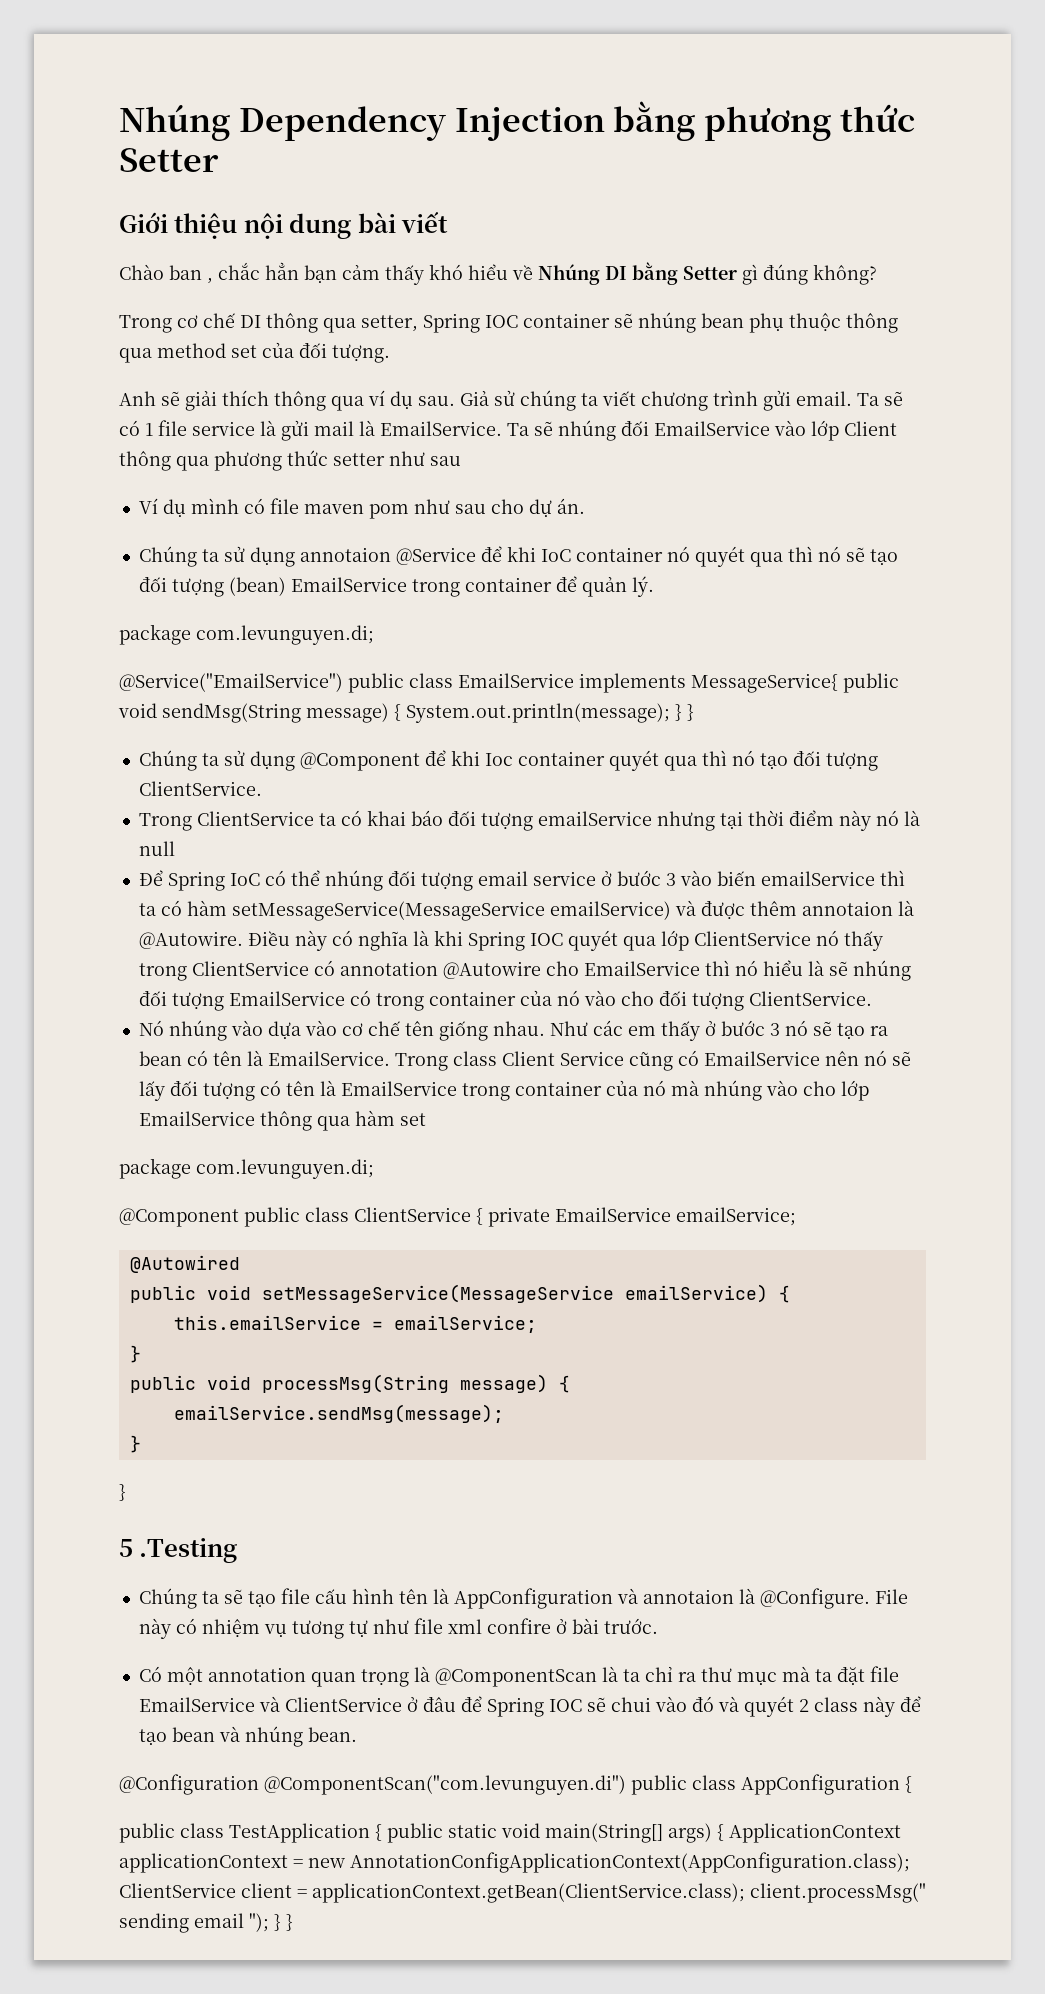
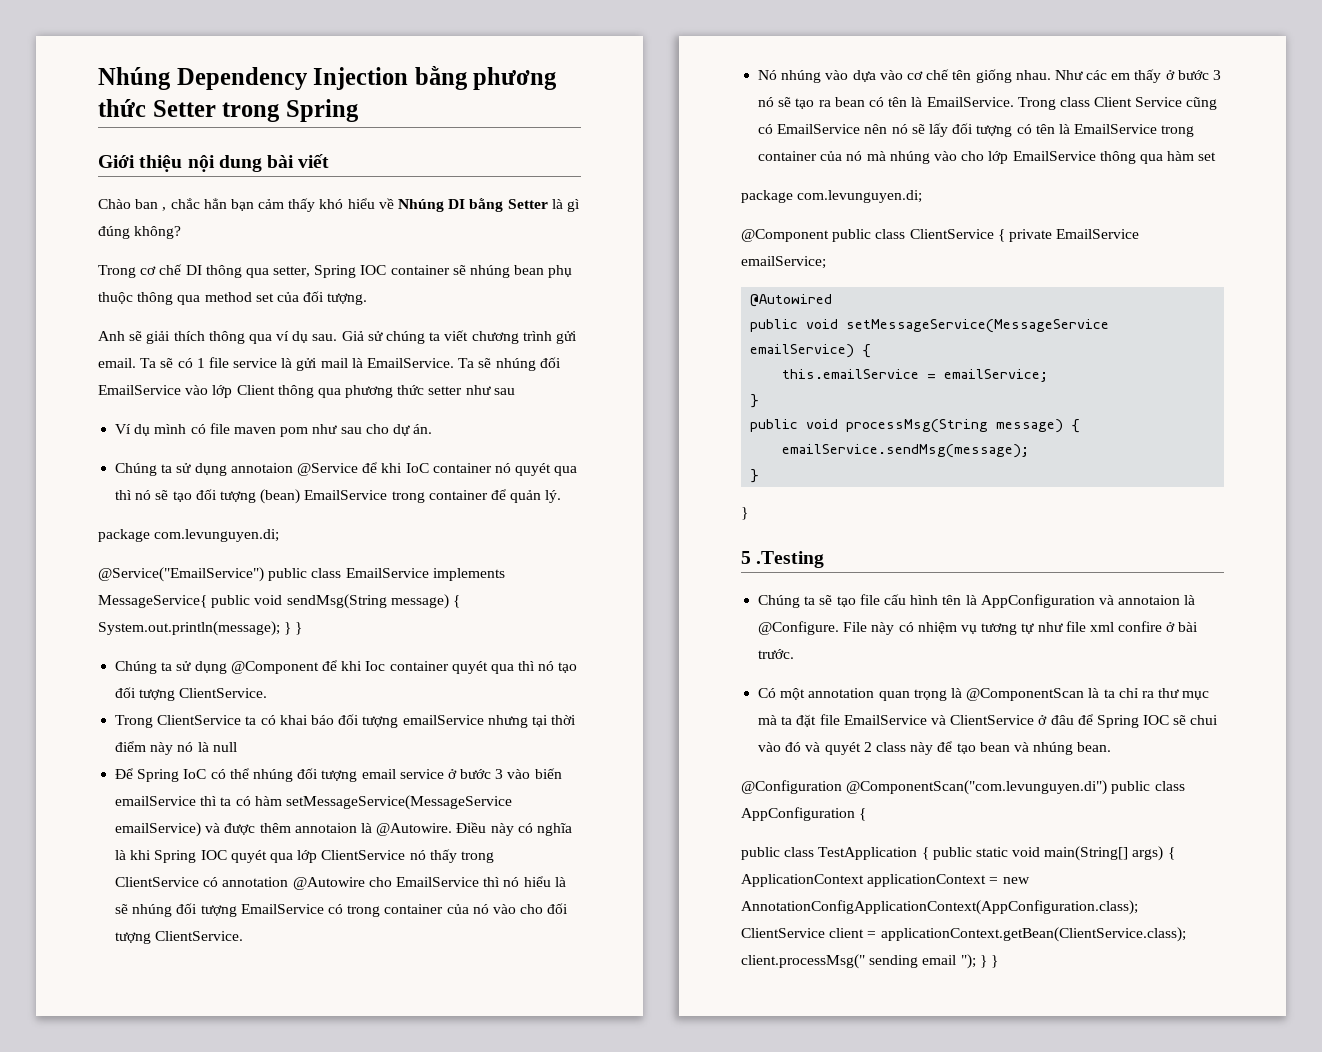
- Nhúng Dependency Injection bằng phương thức Setter
+ Nhúng Dependency Injection bằng phương thức Setter trong Spring
- Chào ban , chắc hẳn bạn cảm thấy khó hiểu về Nhúng DI bằng Setter gì đúng không?
+ Chào ban , chắc hẳn bạn cảm thấy khó hiểu về Nhúng DI bằng Setter là gì đúng không?

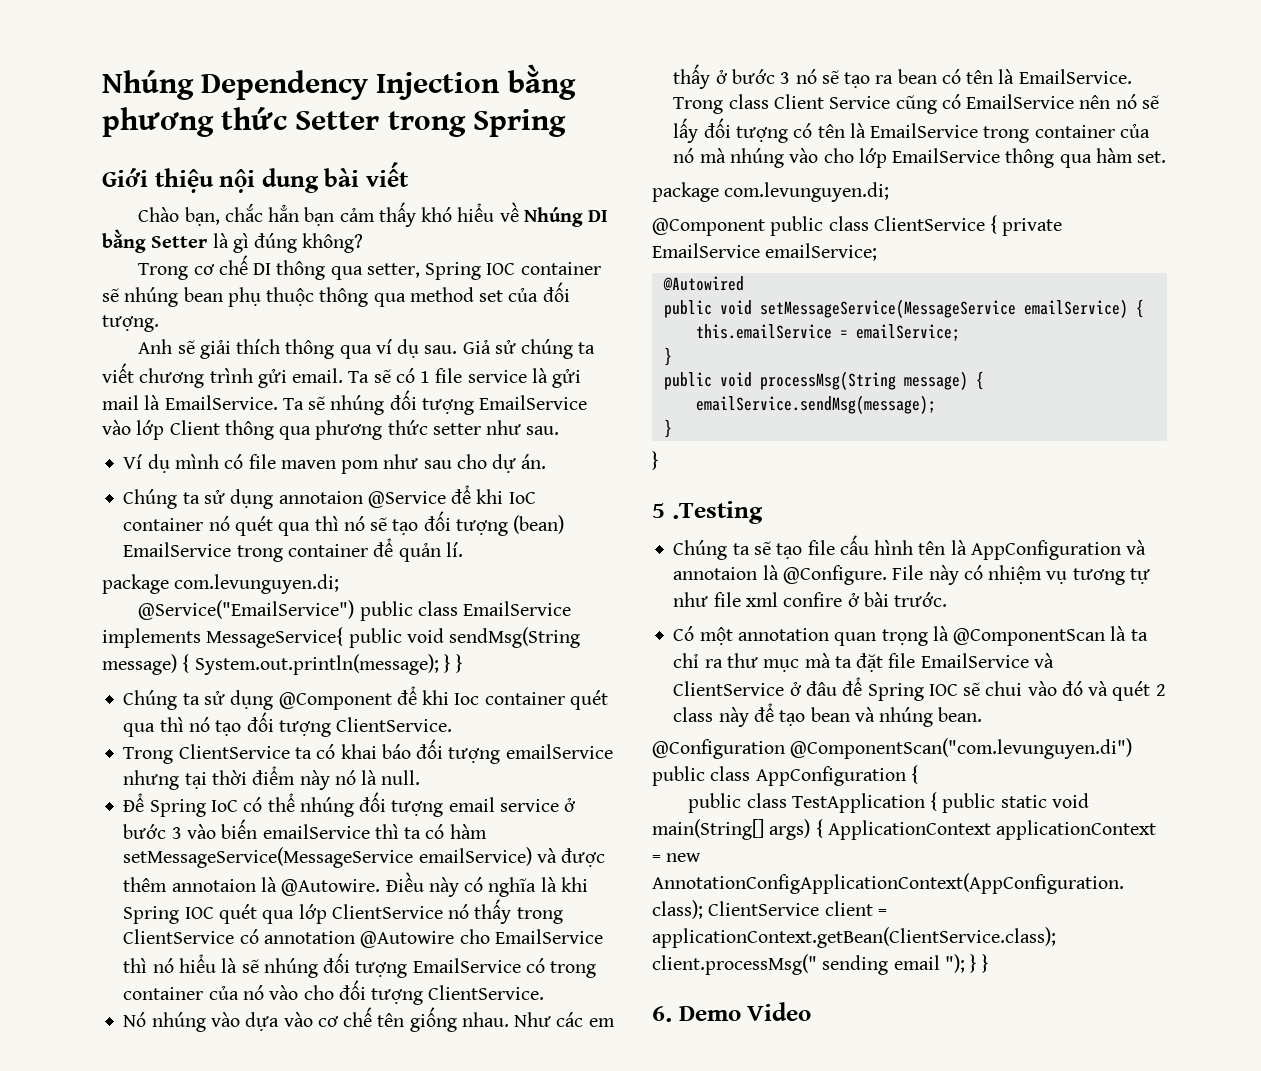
- Chào ban , chắc hẳn bạn cảm thấy khó hiểu về Nhúng DI bằng Setter là gì đúng không?
+ Chào bạn, chắc hẳn bạn cảm thấy khó hiểu về Nhúng DI bằng Setter là gì đúng không?
- Ta sẽ nhúng đối EmailService vào lớp Client thông qua phương thức setter như sau
+ Ta sẽ nhúng đối tượng EmailService vào lớp Client thông qua phương thức setter như sau.
- Chúng ta sử dụng annotaion @Service để khi IoC container nó quyét qua thì nó sẽ tạo đối tượng (bean) EmailService trong container để quản lý.
+ Chúng ta sử dụng annotaion @Service để khi IoC container nó quét qua thì nó sẽ tạo đối tượng (bean) EmailService trong container để quản lí.
- Chúng ta sử dụng @Component để khi Ioc container quyét qua thì nó tạo đối tượng ClientService.
+ Chúng ta sử dụng @Component để khi Ioc container quét qua thì nó tạo đối tượng ClientService.
- Trong ClientService ta có khai báo đối tượng emailService nhưng tại thời điểm này nó là null
+ Trong ClientService ta có khai báo đối tượng emailService nhưng tại thời điểm này nó là null.
- Điều này có nghĩa là khi Spring IOC quyét qua lớp ClientService nó thấy trong ClientService có annotation @Autowire cho EmailService thì nó hiểu là sẽ nhúng đối tượng EmailService có trong container của nó vào cho đối tượng ClientService.
+ Điều này có nghĩa là khi Spring IOC quét qua lớp ClientService nó thấy trong ClientService có annotation @Autowire cho EmailService thì nó hiểu là sẽ nhúng đối tượng EmailService có trong container của nó vào cho đối tượng ClientService.
- Trong class Client Service cũng có EmailService nên nó sẽ lấy đối tượng có tên là EmailService trong container của nó mà nhúng vào cho lớp EmailService thông qua hàm set
+ Trong class Client Service cũng có EmailService nên nó sẽ lấy đối tượng có tên là EmailService trong container của nó mà nhúng vào cho lớp EmailService thông qua hàm set.
- Có một annotation quan trọng là @ComponentScan là ta chỉ ra thư mục mà ta đặt file EmailService và ClientService ở đâu để Spring IOC sẽ chui vào đó và quyét 2 class này để tạo bean và nhúng bean.
+ Có một annotation quan trọng là @ComponentScan là ta chỉ ra thư mục mà ta đặt file EmailService và ClientService ở đâu để Spring IOC sẽ chui vào đó và quét 2 class này để tạo bean và nhúng bean.
+ 6. Demo Video

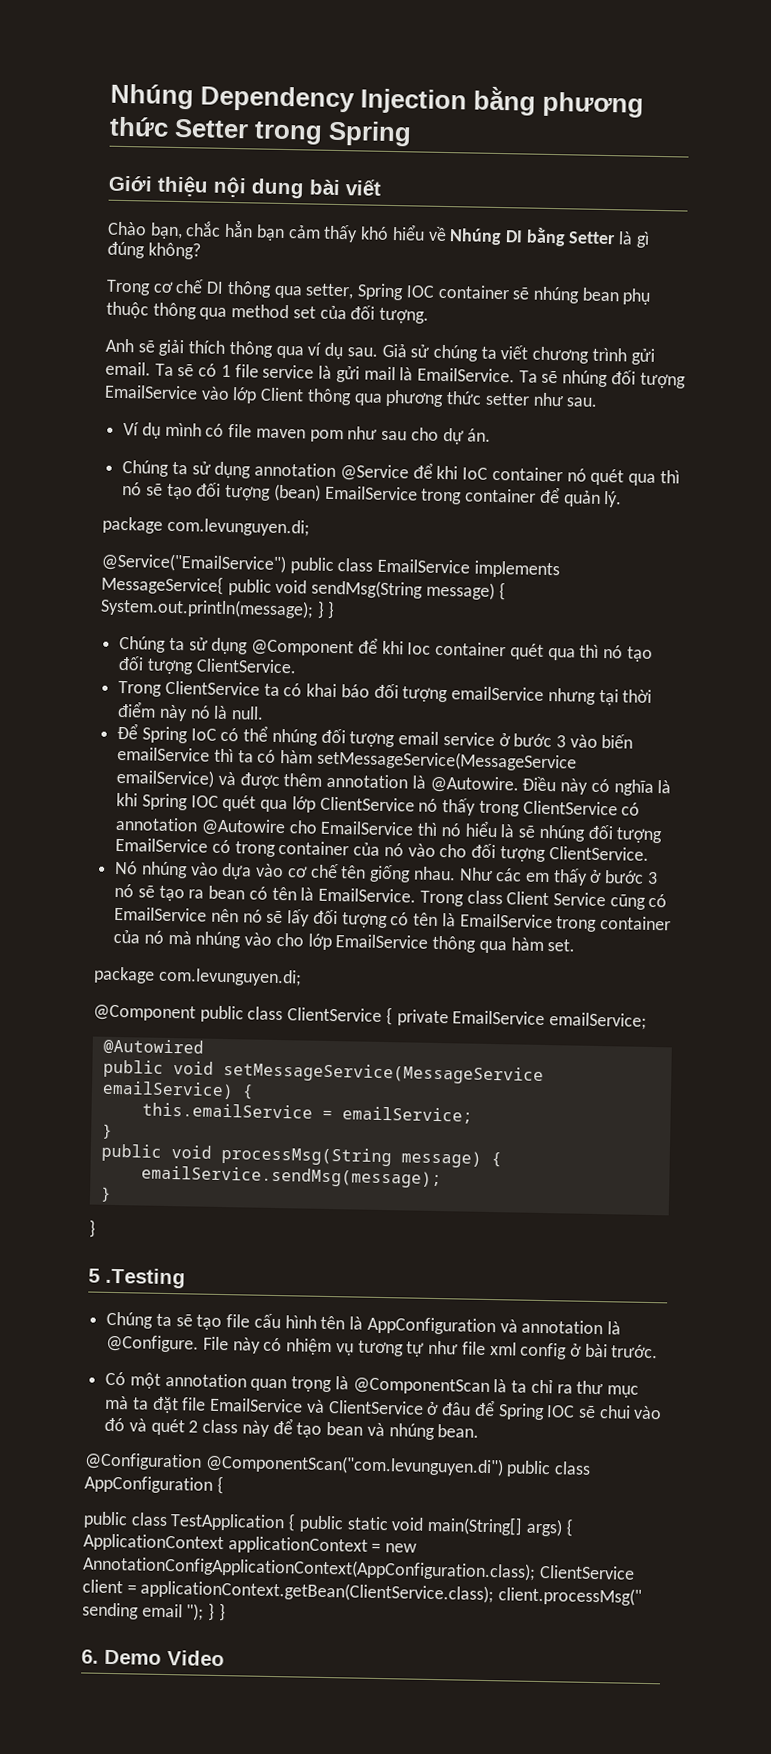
- Chúng ta sử dụng annotaion @Service để khi IoC container nó quét qua thì nó sẽ tạo đối tượng (bean) EmailService trong container để quản lí.
+ Chúng ta sử dụng annotation @Service để khi IoC container nó quét qua thì nó sẽ tạo đối tượng (bean) EmailService trong container để quản lý.
- Để Spring IoC có thể nhúng đối tượng email service ở bước 3 vào biến emailService thì ta có hàm setMessageService(MessageService emailService) và được thêm annotaion là @Autowire.
+ Để Spring IoC có thể nhúng đối tượng email service ở bước 3 vào biến emailService thì ta có hàm setMessageService(MessageService emailService) và được thêm annotation là @Autowire.
- Chúng ta sẽ tạo file cấu hình tên là AppConfiguration và annotaion là @Configure.
+ Chúng ta sẽ tạo file cấu hình tên là AppConfiguration và annotation là @Configure.
- File này có nhiệm vụ tương tự như file xml confire ở bài trước.
+ File này có nhiệm vụ tương tự như file xml config ở bài trước.

